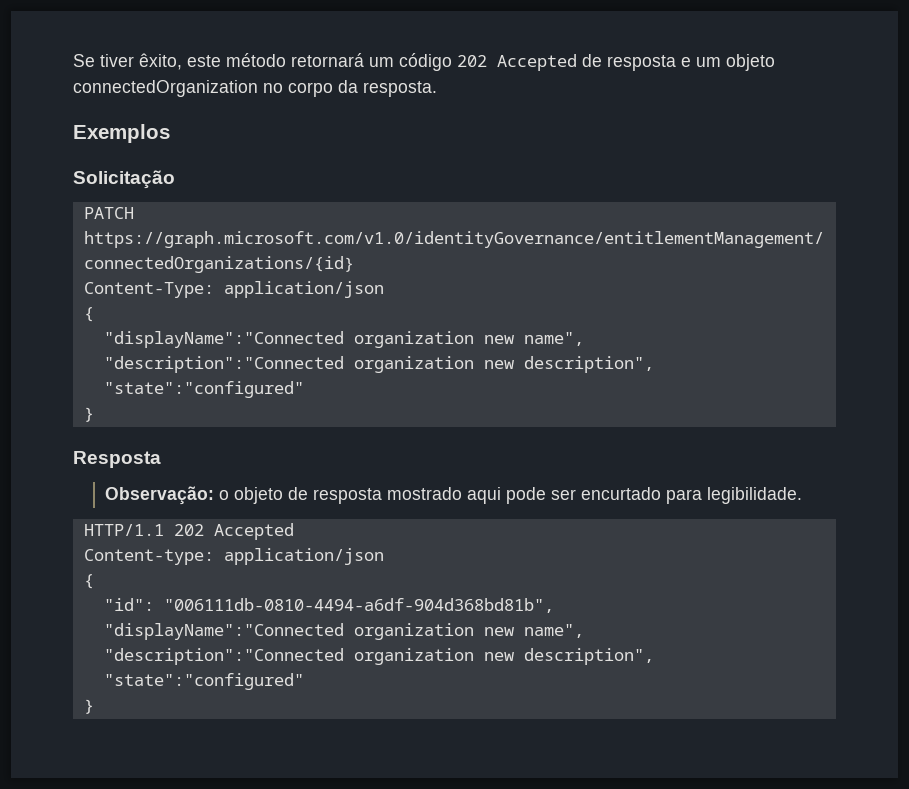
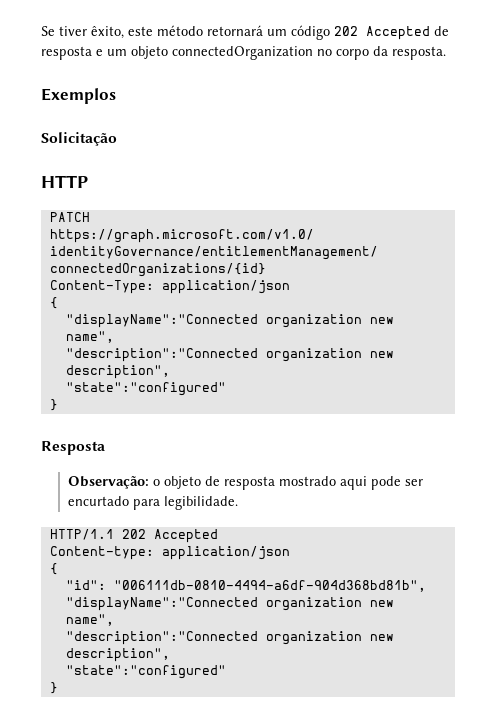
+ HTTP

